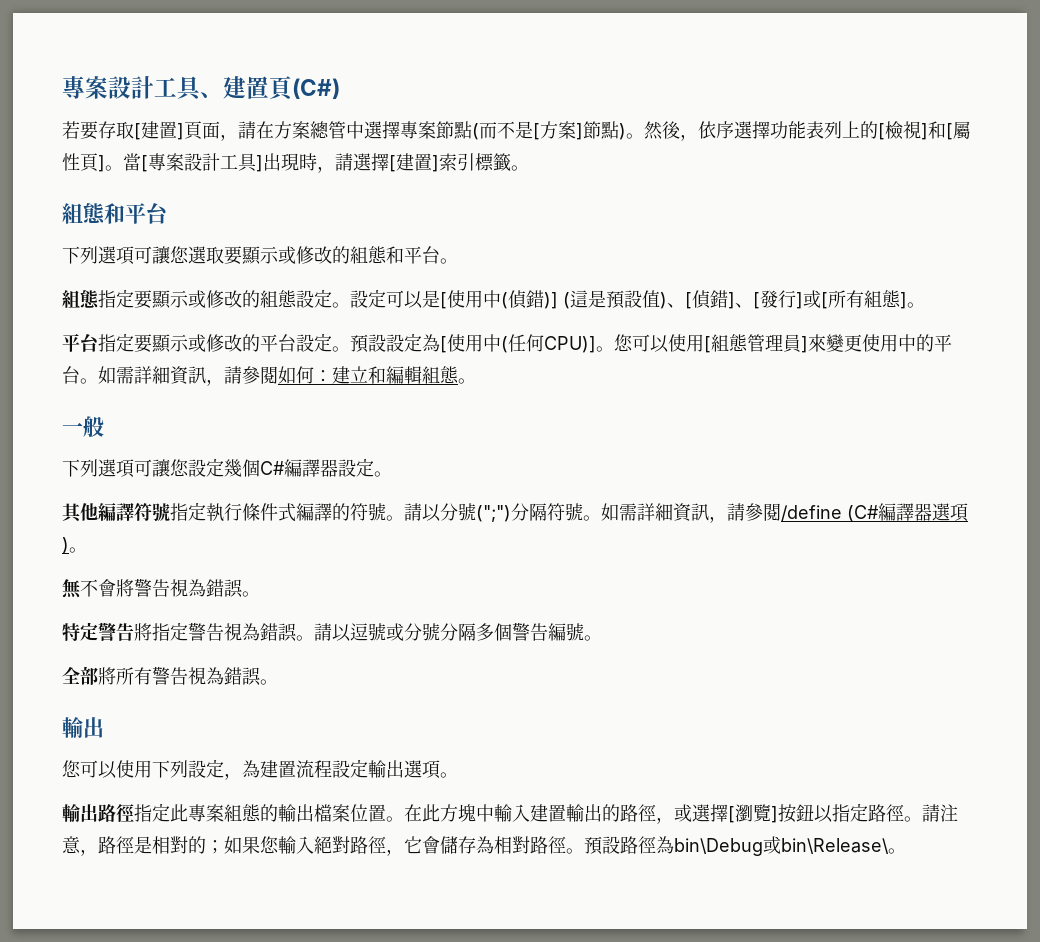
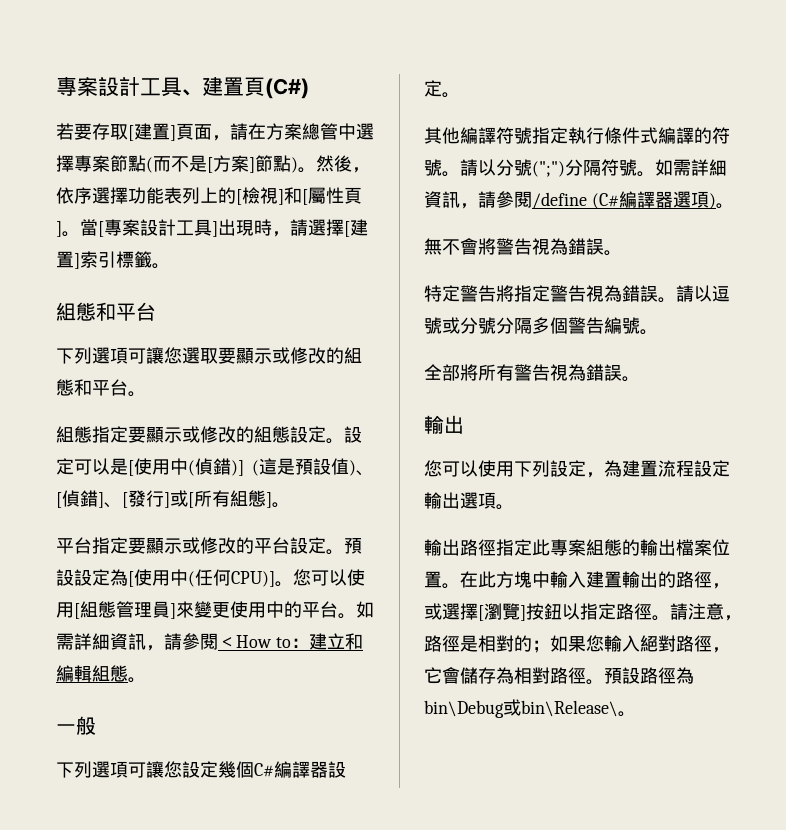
- 如需詳細資訊，請參閱如何：建立和編輯組態。
+ 如需詳細資訊，請參閱＜How to：建立和編輯組態。

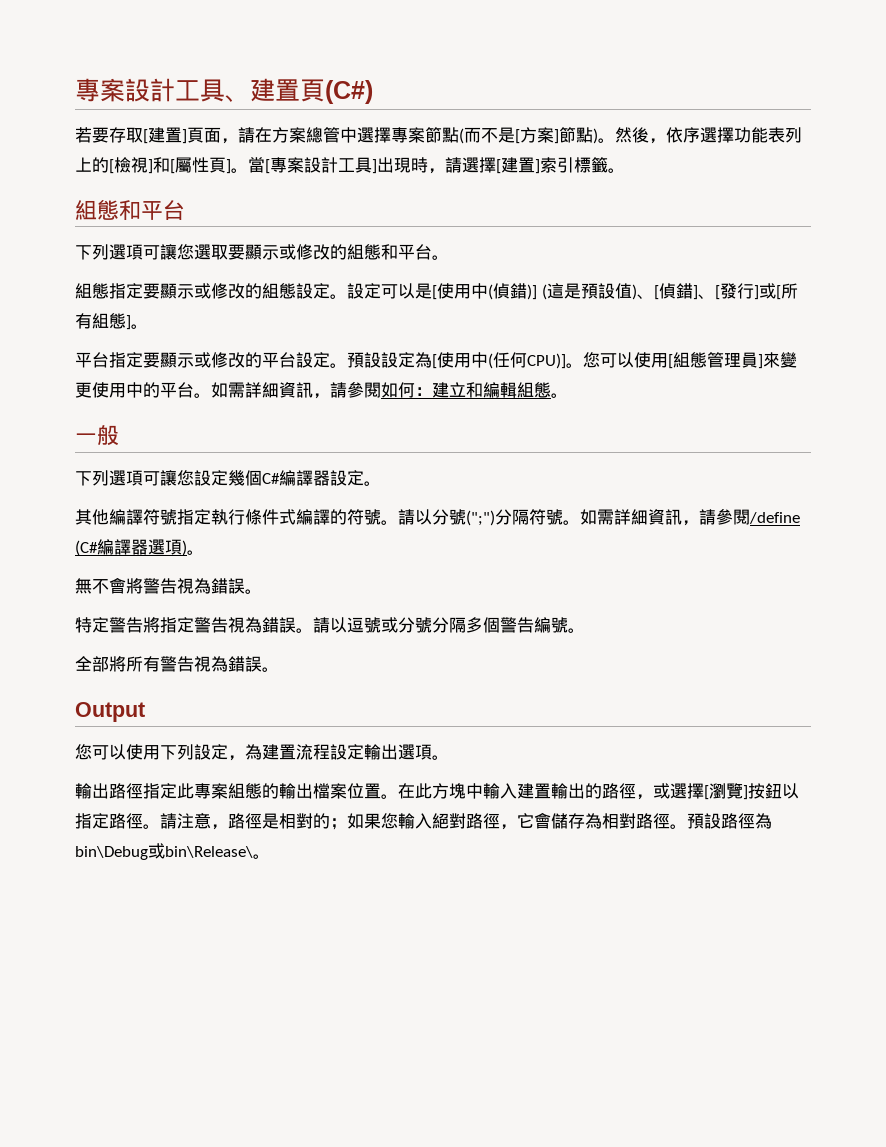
- 如需詳細資訊，請參閱＜How to：建立和編輯組態。
+ 如需詳細資訊，請參閱如何：建立和編輯組態。
  全部將所有警告視為錯誤。
- 輸出
+ Output

